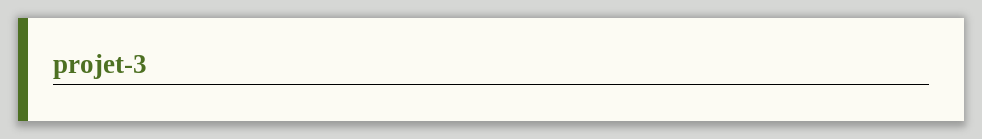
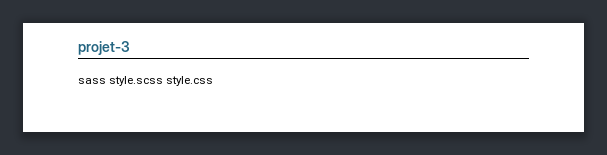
+ sass style.scss style.css

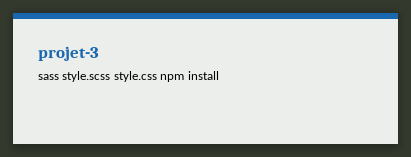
- sass style.scss style.css
+ sass style.scss style.css npm install

